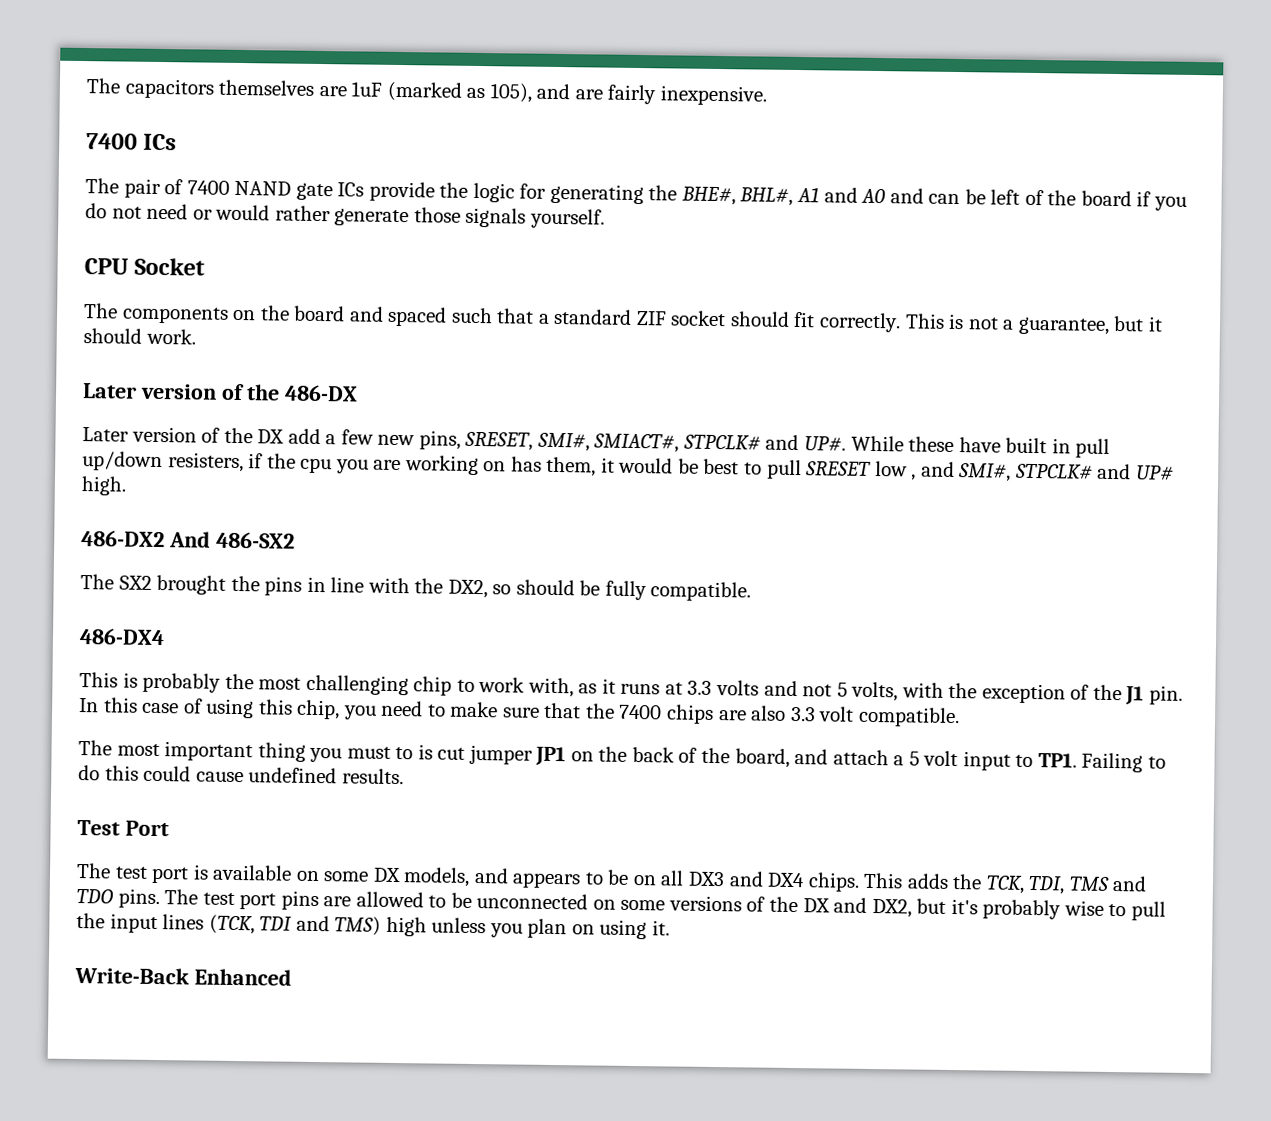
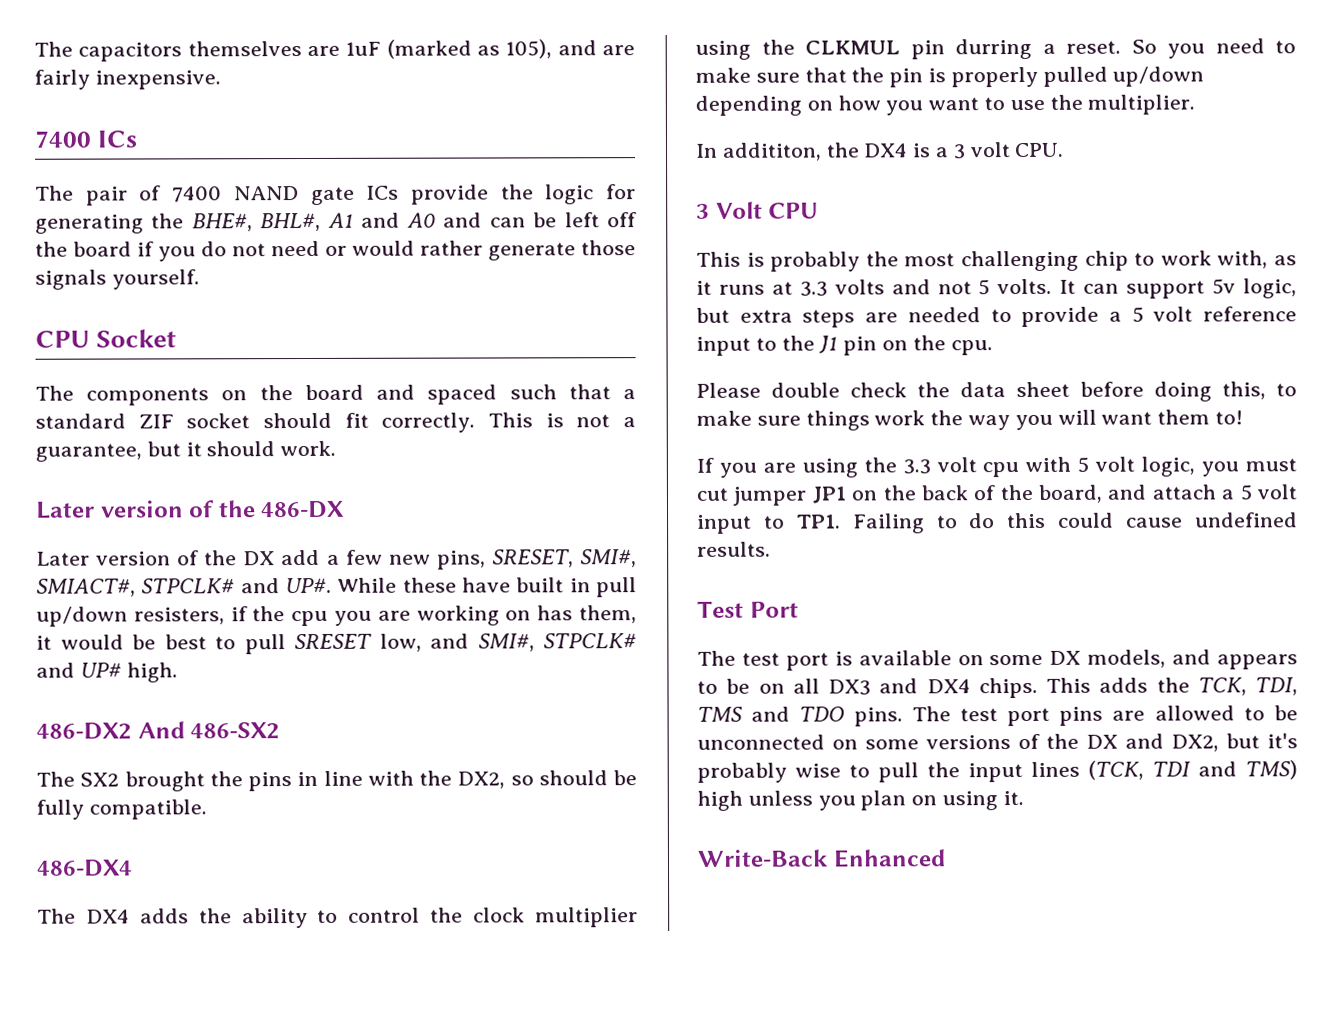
- The pair of 7400 NAND gate ICs provide the logic for generating the BHE#, BHL#, A1 and A0 and can be left of the board if you do not need or would rather generate those signals yourself.
+ The pair of 7400 NAND gate ICs provide the logic for generating the BHE#, BHL#, A1 and A0 and can be left off the board if you do not need or would rather generate those signals yourself.
- Later version of the DX add a few new pins, SRESET, SMI#, SMIACT#, STPCLK# and UP#. While these have built in pull up/down resisters, if the cpu you are working on has them, it would be best to pull SRESET low , and SMI#, STPCLK# and UP# high.
+ Later version of the DX add a few new pins, SRESET, SMI#, SMIACT#, STPCLK# and UP#. While these have built in pull up/down resisters, if the cpu you are working on has them, it would be best to pull SRESET low, and SMI#, STPCLK# and UP# high.
+ The DX4 adds the ability to control the clock multiplier using the CLKMUL pin durring a reset. So you need to make sure that the pin is properly pulled up/down depending on how you want to use the multiplier.
+ In addititon, the DX4 is a 3 volt CPU.
+ 3 Volt CPU
- This is probably the most challenging chip to work with, as it runs at 3.3 volts and not 5 volts, with the exception of the J1 pin. In this case of using this chip, you need to make sure that the 7400 chips are also 3.3 volt compatible.
- The most important thing you must to is cut jumper JP1 on the back of the board, and attach a 5 volt input to TP1. Failing to do this could cause undefined results.
+ This is probably the most challenging chip to work with, as it runs at 3.3 volts and not 5 volts. It can support 5v logic, but extra steps are needed to provide a 5 volt reference input to the J1 pin on the cpu.
+ Please double check the data sheet before doing this, to make sure things work the way you will want them to!
+ If you are using the 3.3 volt cpu with 5 volt logic, you must cut jumper JP1 on the back of the board, and attach a 5 volt input to TP1. Failing to do this could cause undefined results.

